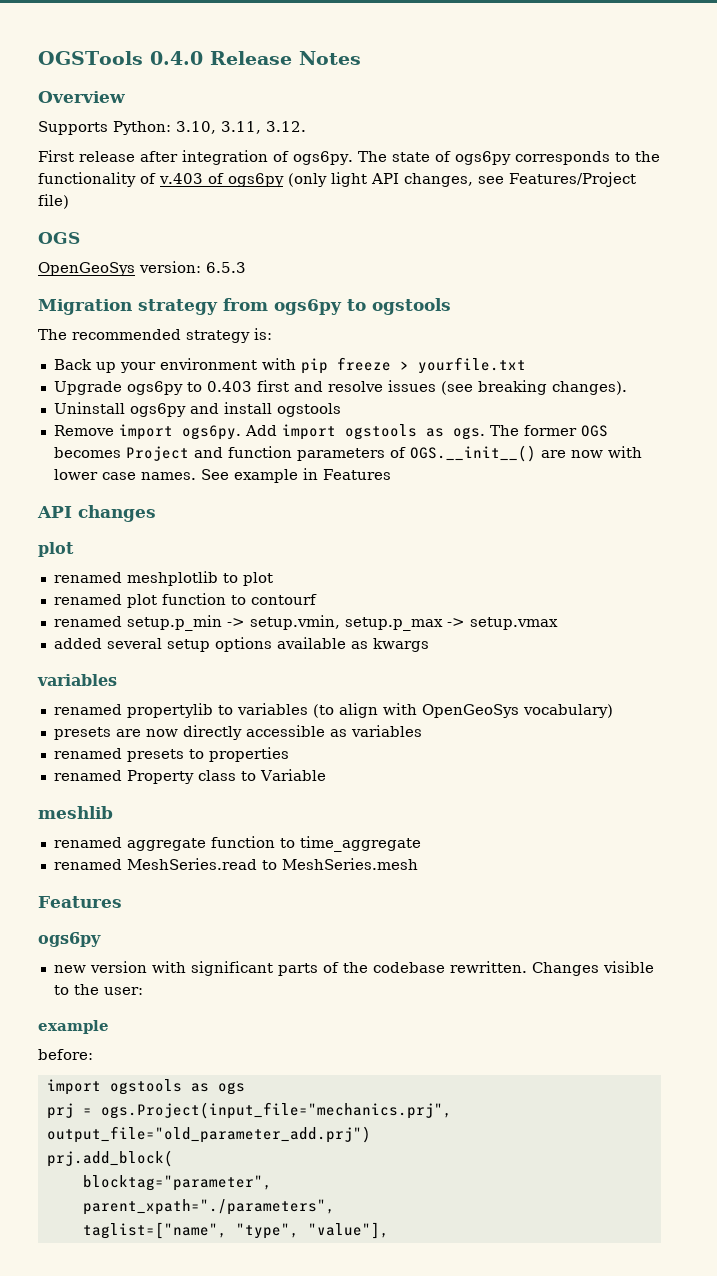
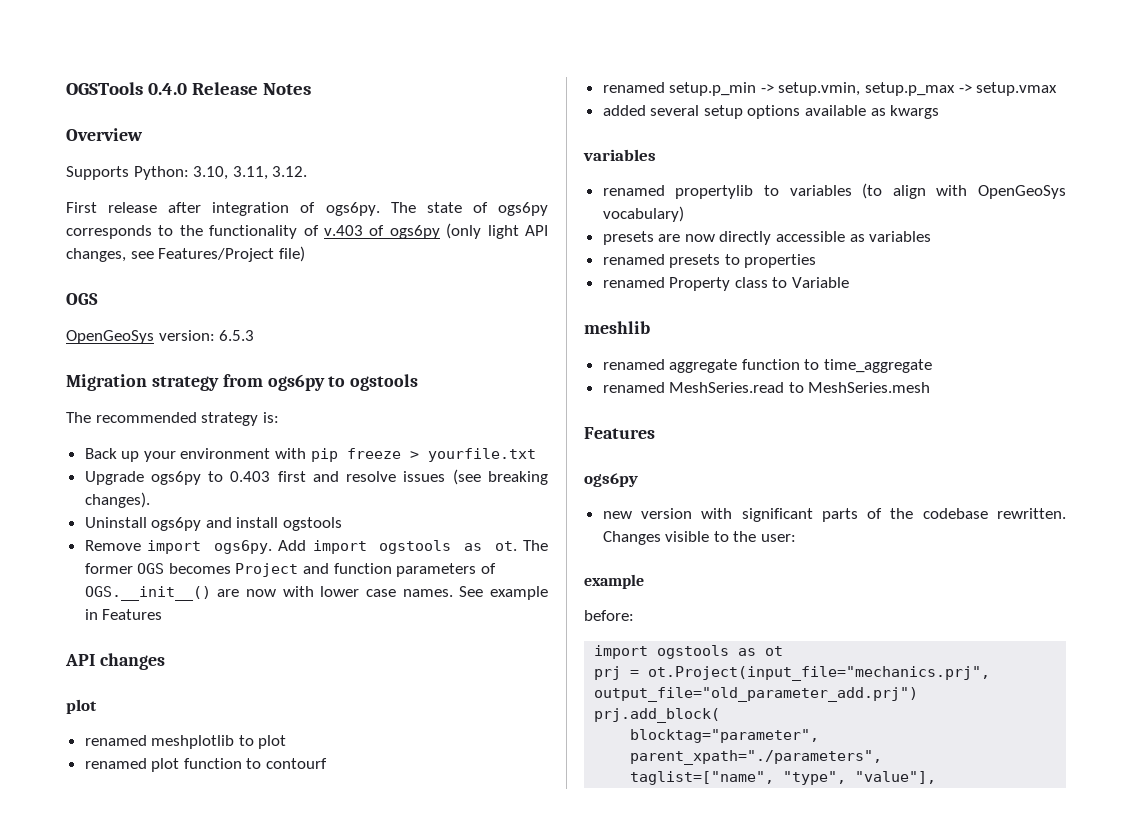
- Add import ogstools as ogs.
+ Add import ogstools as ot.
- import ogstools as ogs
+ import ogstools as ot
- prj = ogs.Project(input_file="mechanics.prj", output_file="old_parameter_add.prj")
+ prj = ot.Project(input_file="mechanics.prj", output_file="old_parameter_add.prj")

